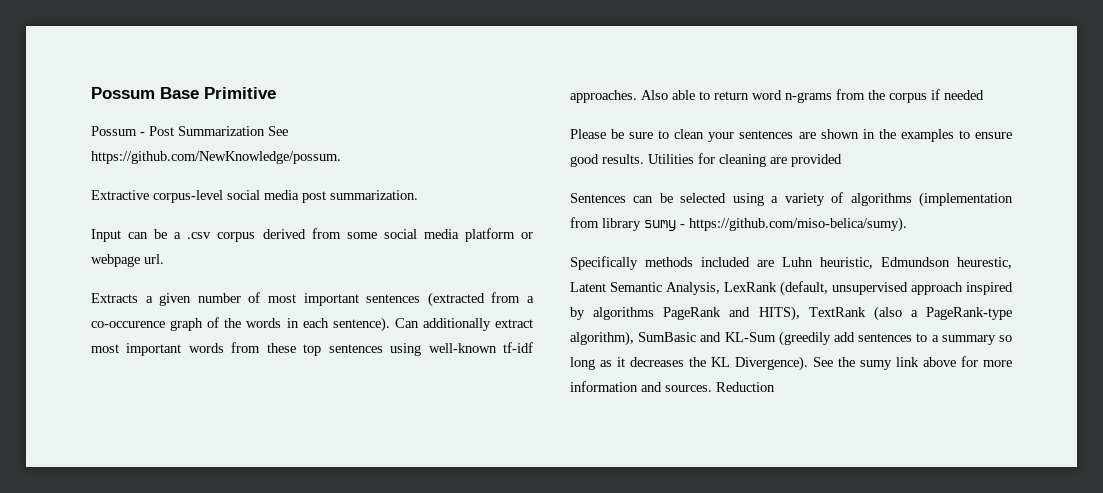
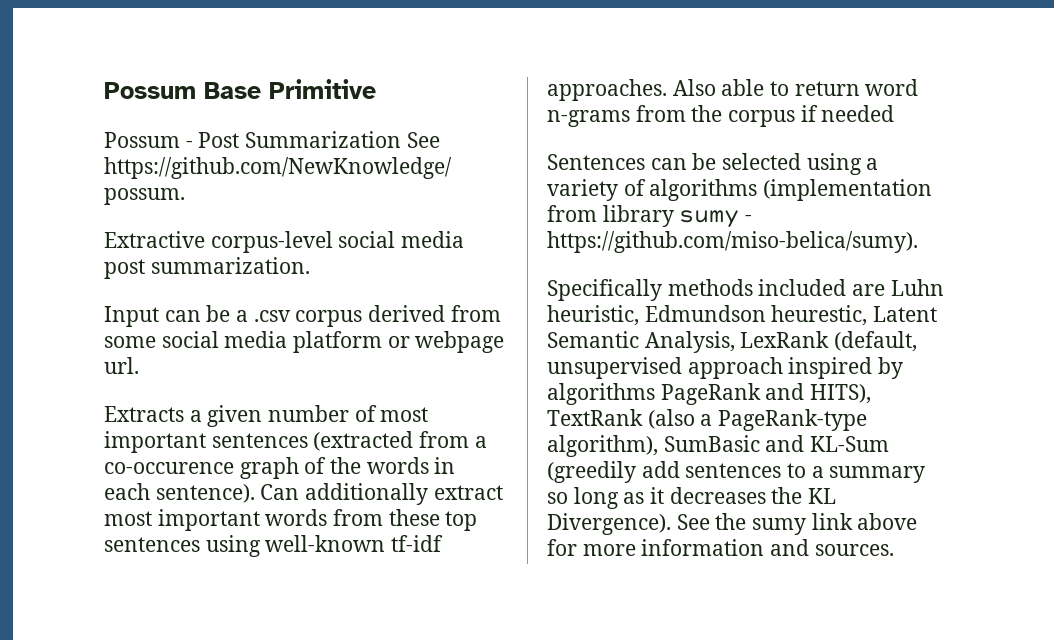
- Please be sure to clean your sentences are shown in the examples to ensure good results. Utilities for cleaning are provided
- Reduction

